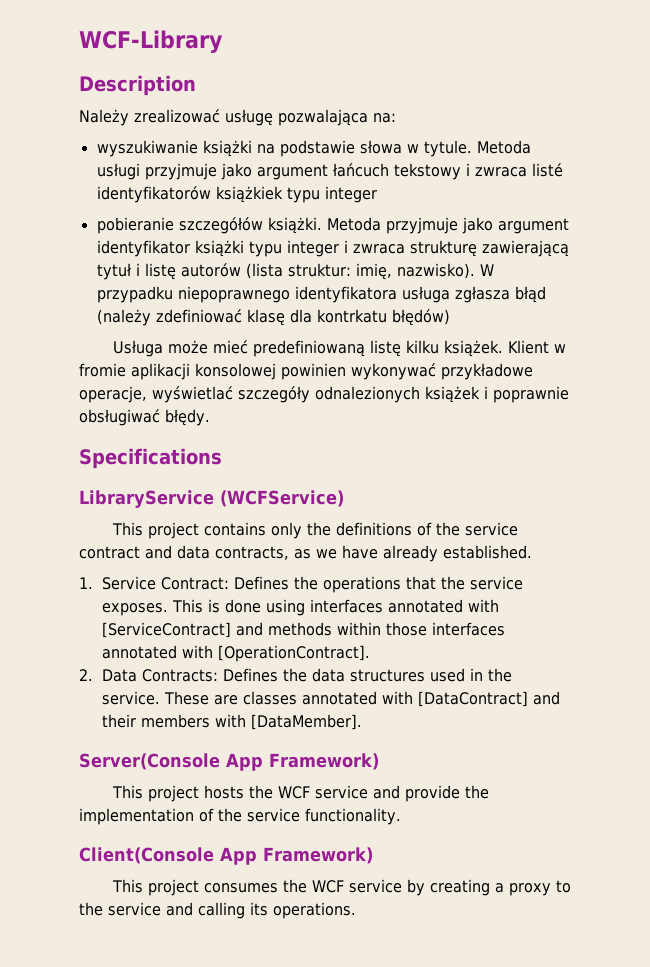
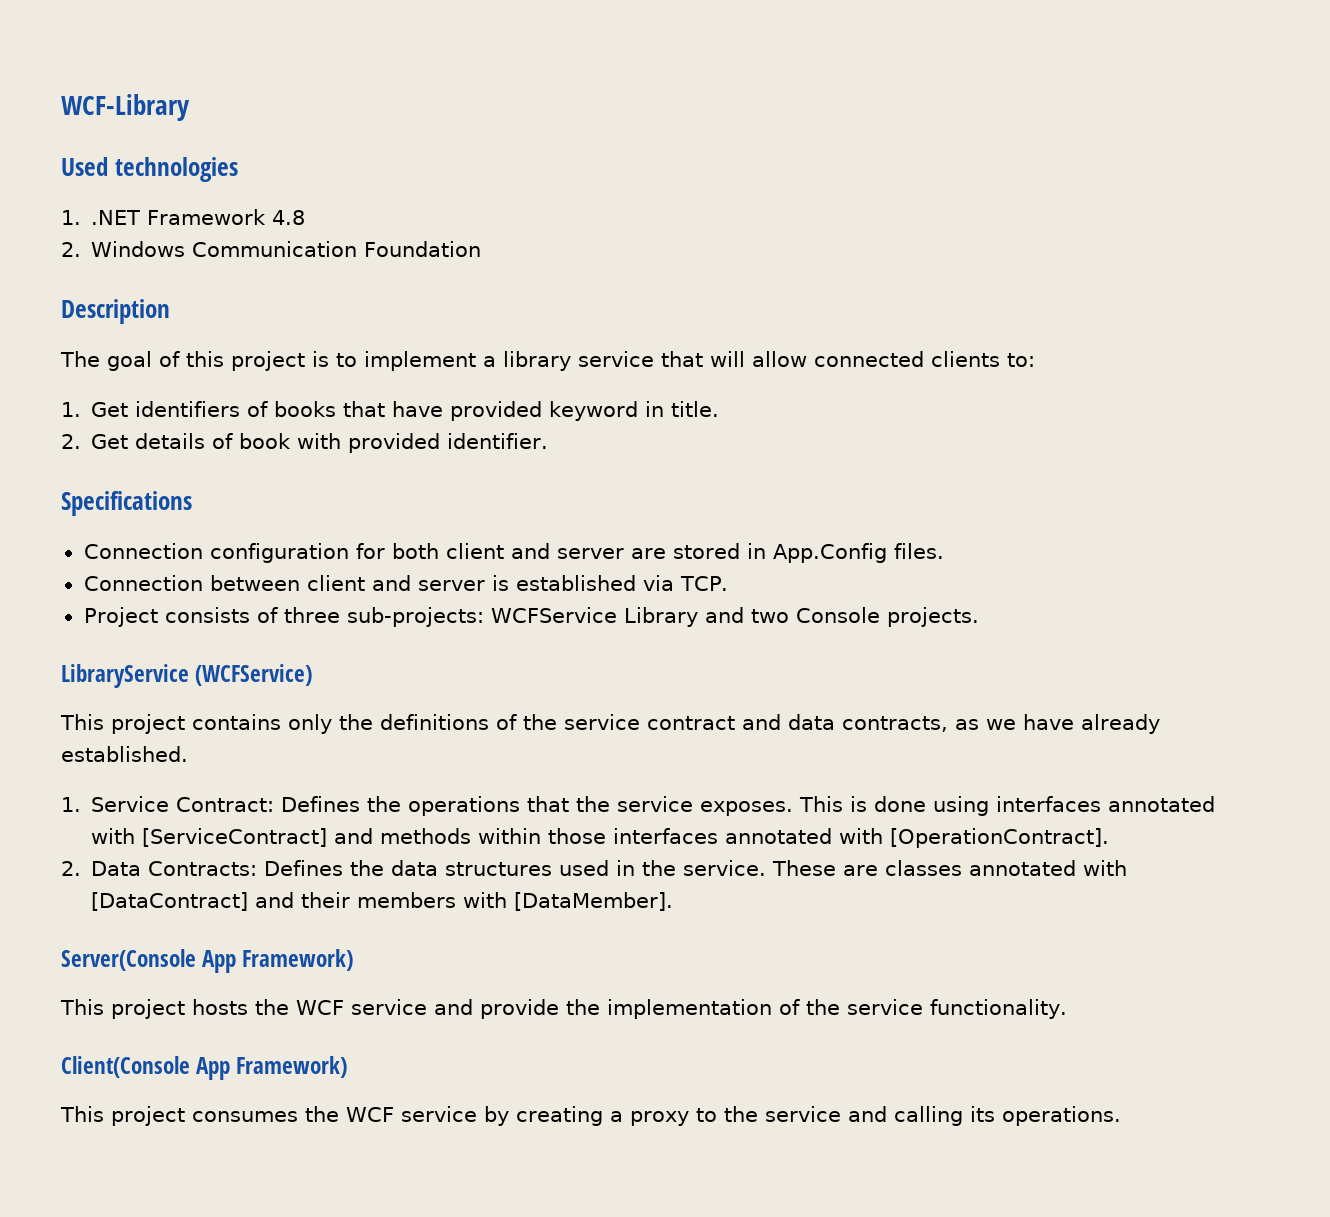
+ Used technologies
+ 1. .NET Framework 4.8
+ 2. Windows Communication Foundation
  Description
- Należy zrealizować usługę pozwalająca na:
- wyszukiwanie książki na podstawie słowa w tytule. Metoda usługi przyjmuje jako argument łańcuch tekstowy i zwraca listé identyfikatorów książkiek typu integer
- pobieranie szczegółów książki. Metoda przyjmuje jako argument identyfikator książki typu integer i zwraca strukturę zawierającą tytuł i listę autorów (lista struktur: imię, nazwisko). W przypadku niepoprawnego identyfikatora usługa zgłasza błąd (należy zdefiniować klasę dla kontrkatu błędów)
- Usługa może mieć predefiniowaną listę kilku książek. Klient w fromie aplikacji konsolowej powinien wykonywać przykładowe operacje, wyświetlać szczegóły odnalezionych książek i poprawnie obsługiwać błędy.
+ The goal of this project is to implement a library service that will allow connected clients to:
+ 1. Get identifiers of books that have provided keyword in title.
+ 2. Get details of book with provided identifier.
  Specifications
+ Connection configuration for both client and server are stored in App.Config files.
+ Connection between client and server is established via TCP.
+ Project consists of three sub-projects: WCFService Library and two Console projects.

